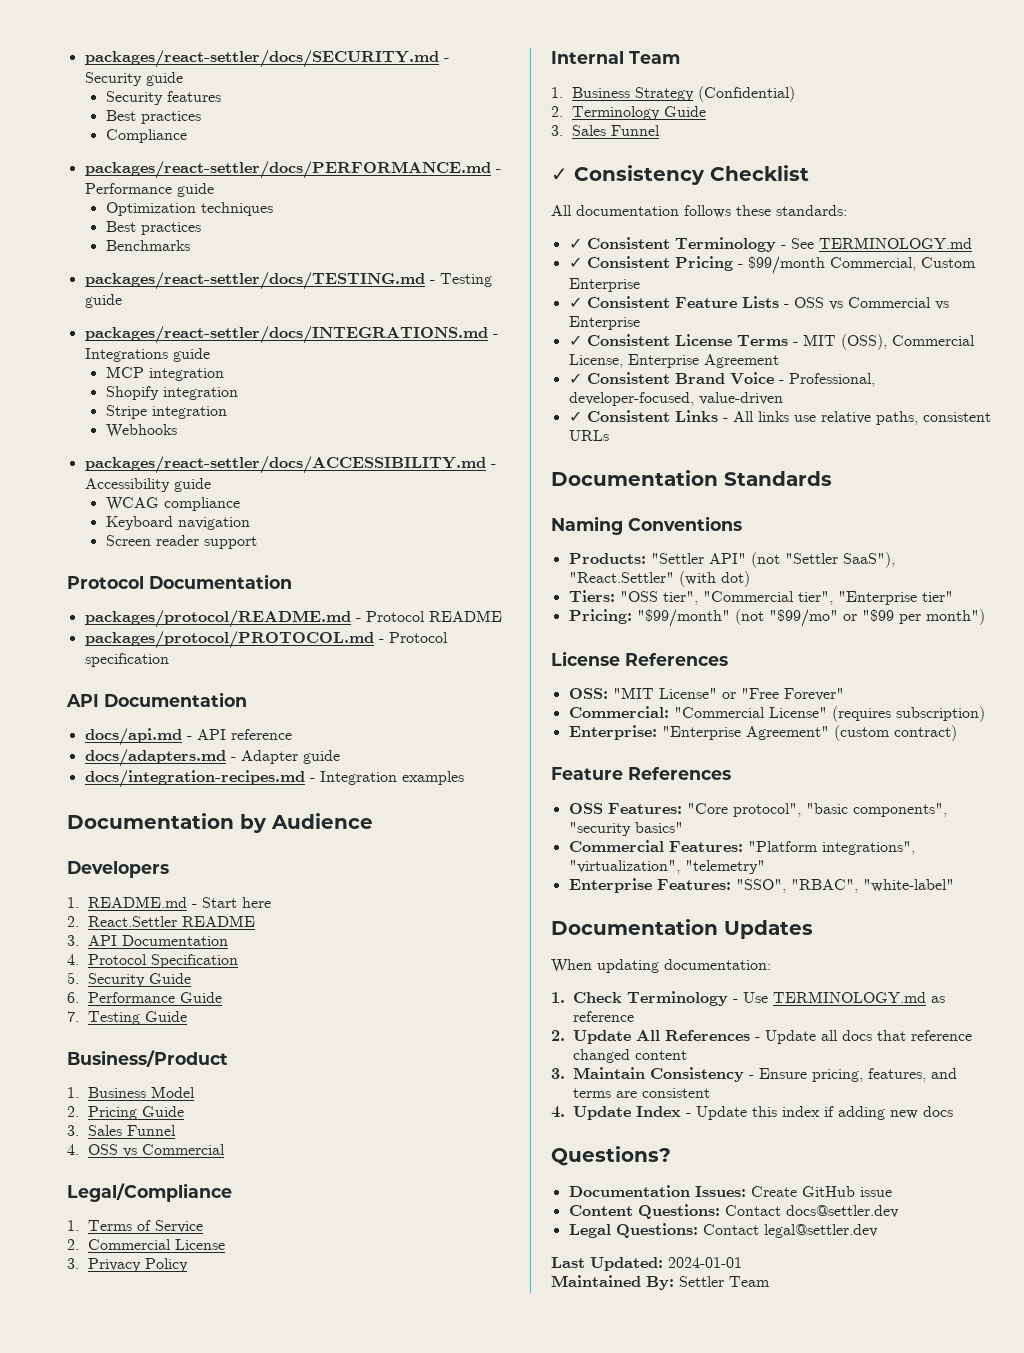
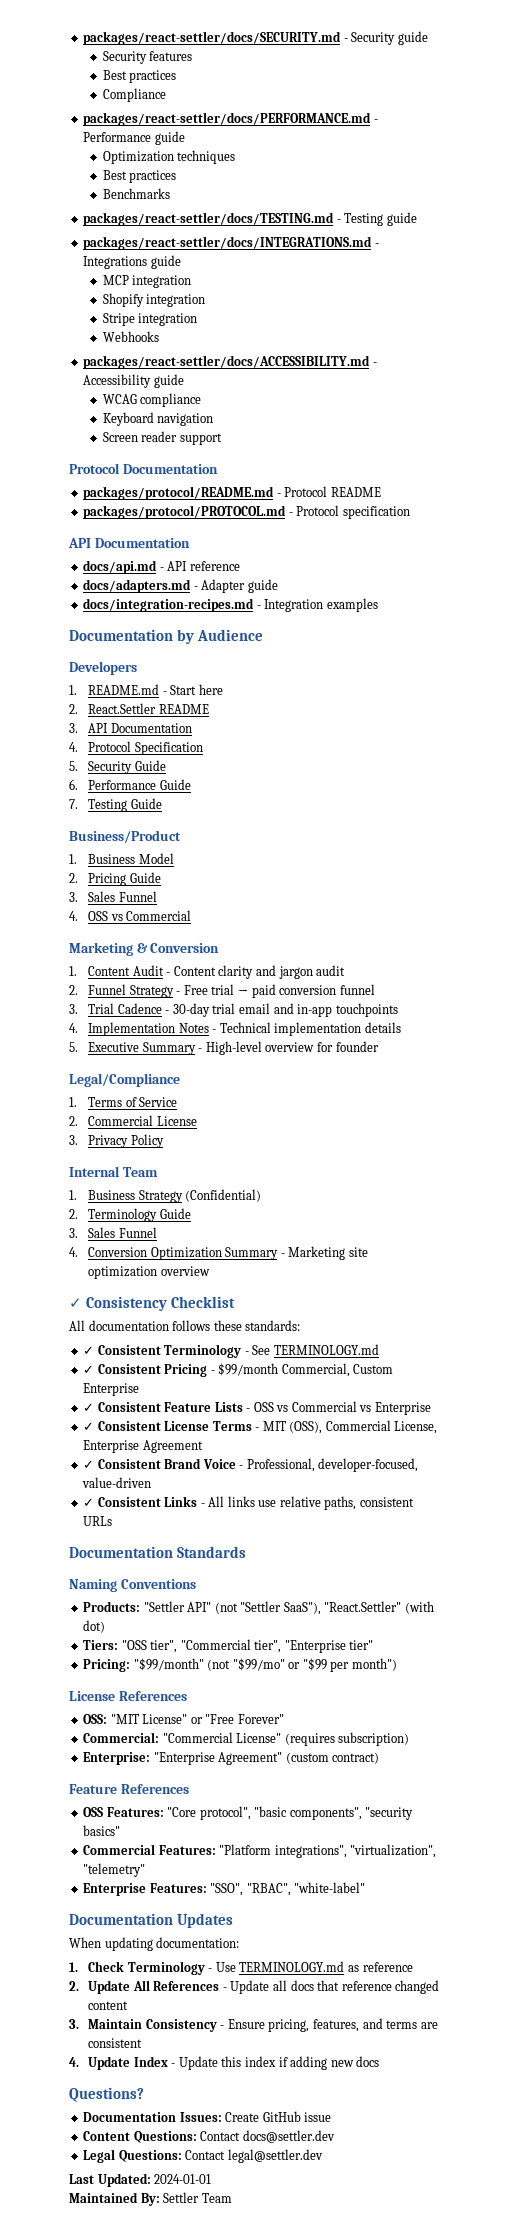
+ Marketing & Conversion
+ 1. Content Audit - Content clarity and jargon audit
+ 2. Funnel Strategy - Free trial → paid conversion funnel
+ 3. Trial Cadence - 30-day trial email and in-app touchpoints
+ 4. Implementation Notes - Technical implementation details
+ 5. Executive Summary - High-level overview for founder
+ 4. Conversion Optimization Summary - Marketing site optimization overview

